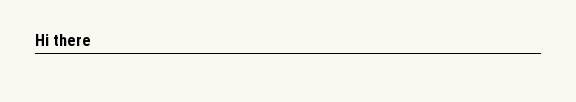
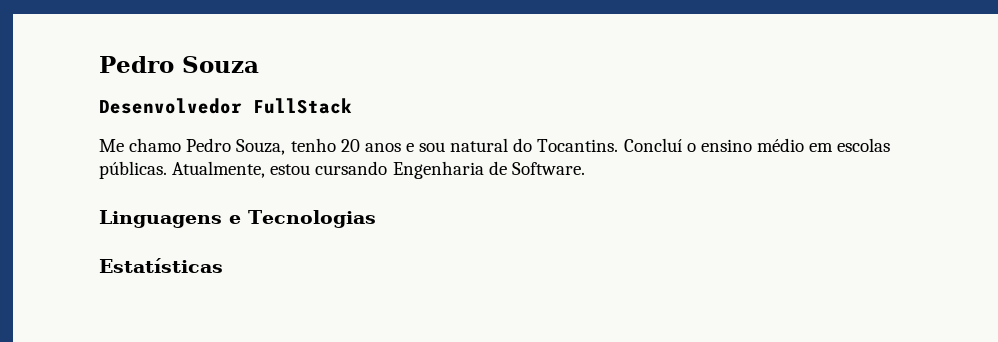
- Hi there
+ Pedro Souza
+ Desenvolvedor FullStack
+ Me chamo Pedro Souza, tenho 20 anos e sou natural do Tocantins. Concluí o ensino médio em escolas públicas. Atualmente, estou cursando Engenharia de Software.
+ Linguagens e Tecnologias
+ Estatísticas

